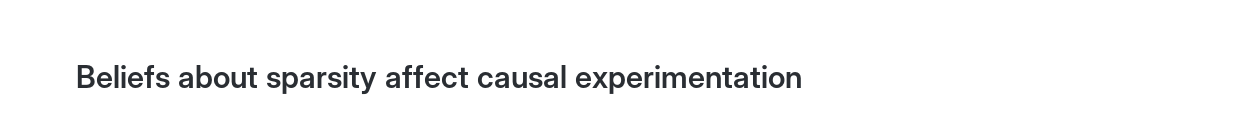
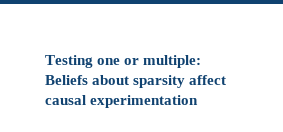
- Beliefs about sparsity affect causal experimentation
+ Testing one or multiple: Beliefs about sparsity affect causal experimentation

